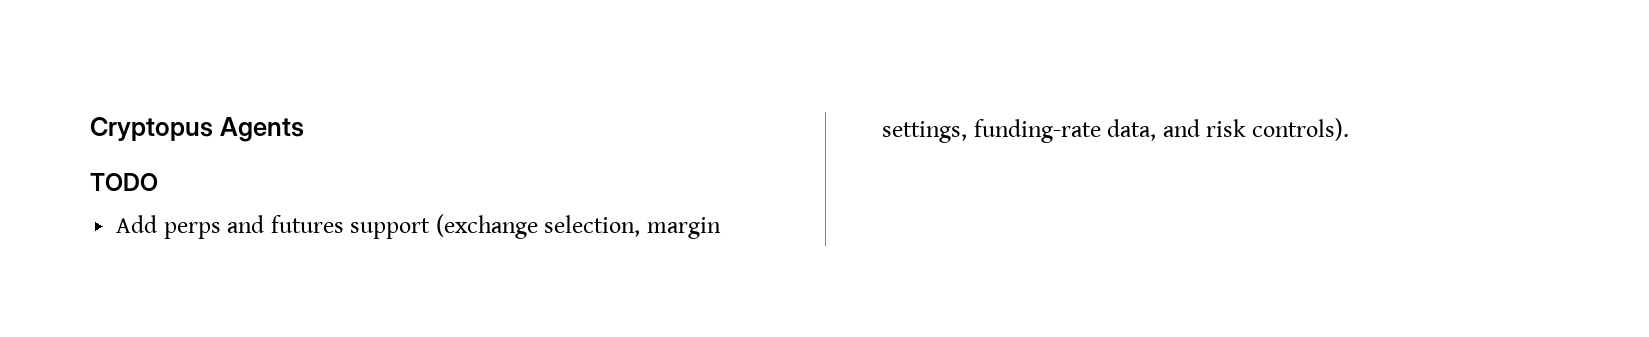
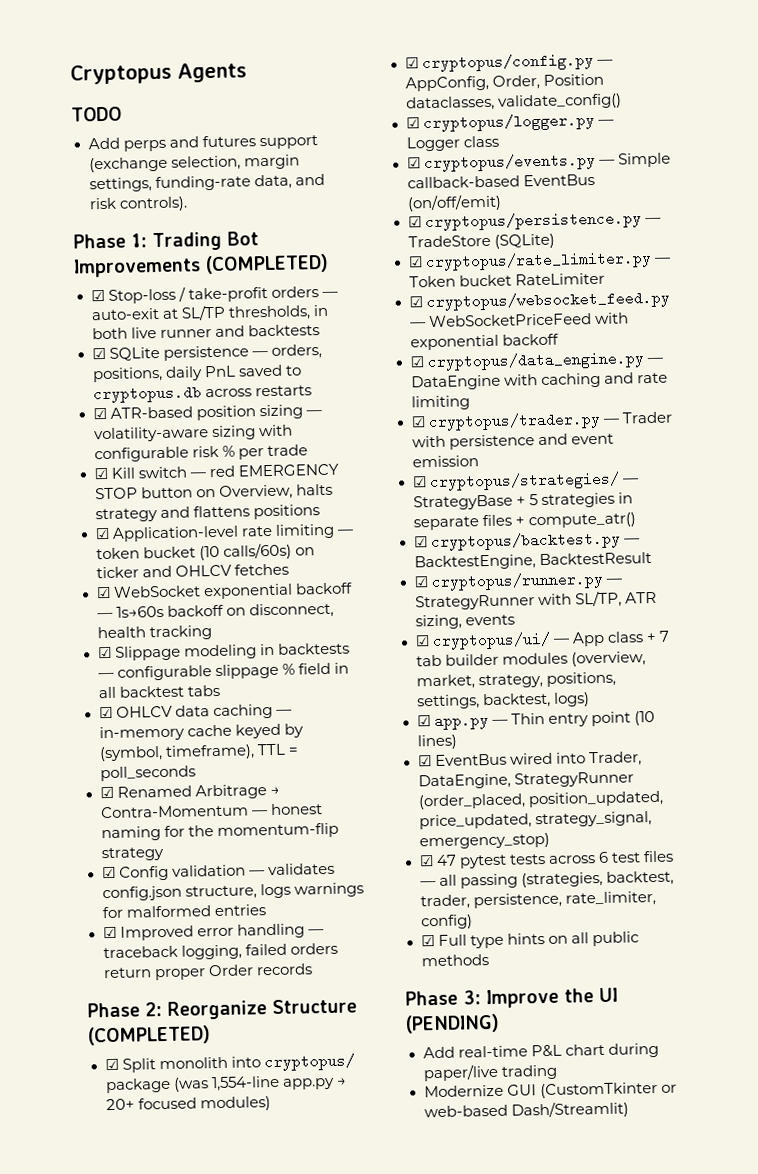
+ Phase 1: Trading Bot Improvements (COMPLETED)
+ ☑ Stop-loss / take-profit orders — auto-exit at SL/TP thresholds, in both live runner and backtests
+ ☑ SQLite persistence — orders, positions, daily PnL saved to cryptopus.db across restarts
+ ☑ ATR-based position sizing — volatility-aware sizing with configurable risk % per trade
+ ☑ Kill switch — red EMERGENCY STOP button on Overview, halts strategy and flattens positions
+ ☑ Application-level rate limiting — token bucket (10 calls/60s) on ticker and OHLCV fetches
+ ☑ WebSocket exponential backoff — 1s→60s backoff on disconnect, health tracking
+ ☑ Slippage modeling in backtests — configurable slippage % field in all backtest tabs
+ ☑ OHLCV data caching — in-memory cache keyed by (symbol, timeframe), TTL = poll_seconds
+ ☑ Renamed Arbitrage → Contra-Momentum — honest naming for the momentum-flip strategy
+ ☑ Config validation — validates config.json structure, logs warnings for malformed entries
+ ☑ Improved error handling — traceback logging, failed orders return proper Order records
+ Phase 2: Reorganize Structure (COMPLETED)
+ ☑ Split monolith into cryptopus/ package (was 1,554-line app.py → 20+ focused modules)
+ ☑ cryptopus/config.py — AppConfig, Order, Position dataclasses, validate_config()
+ ☑ cryptopus/logger.py — Logger class
+ ☑ cryptopus/events.py — Simple callback-based EventBus (on/off/emit)
+ ☑ cryptopus/persistence.py — TradeStore (SQLite)
+ ☑ cryptopus/rate_limiter.py — Token bucket RateLimiter
+ ☑ cryptopus/websocket_feed.py — WebSocketPriceFeed with exponential backoff
+ ☑ cryptopus/data_engine.py — DataEngine with caching and rate limiting
+ ☑ cryptopus/trader.py — Trader with persistence and event emission
+ ☑ cryptopus/strategies/ — StrategyBase + 5 strategies in separate files + compute_atr()
+ ☑ cryptopus/backtest.py — BacktestEngine, BacktestResult
+ ☑ cryptopus/runner.py — StrategyRunner with SL/TP, ATR sizing, events
+ ☑ cryptopus/ui/ — App class + 7 tab builder modules (overview, market, strategy, positions, settings, backtest, logs)
+ ☑ app.py — Thin entry point (10 lines)
+ ☑ EventBus wired into Trader, DataEngine, StrategyRunner (order_placed, position_updated, price_updated, strategy_signal, emergency_stop)
+ ☑ 47 pytest tests across 6 test files — all passing (strategies, backtest, trader, persistence, rate_limiter, config)
+ ☑ Full type hints on all public methods
+ Phase 3: Improve the UI (PENDING)
+ Add real-time P&L chart during paper/live trading
+ Modernize GUI (CustomTkinter or web-based Dash/Streamlit)

